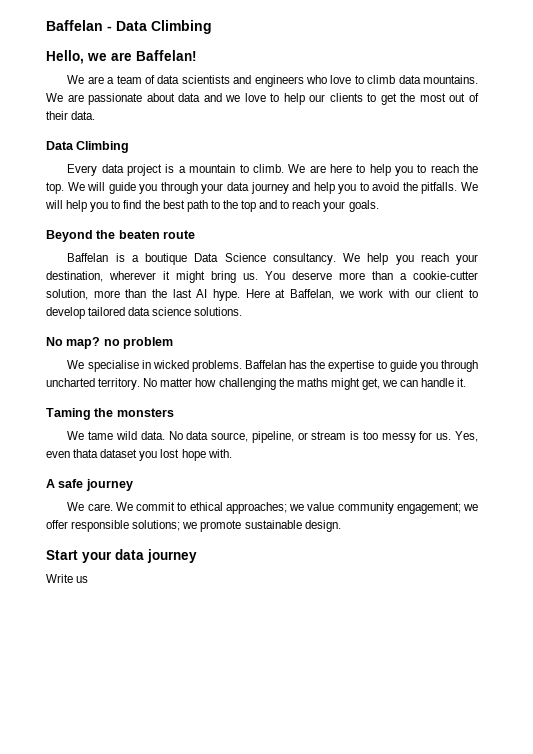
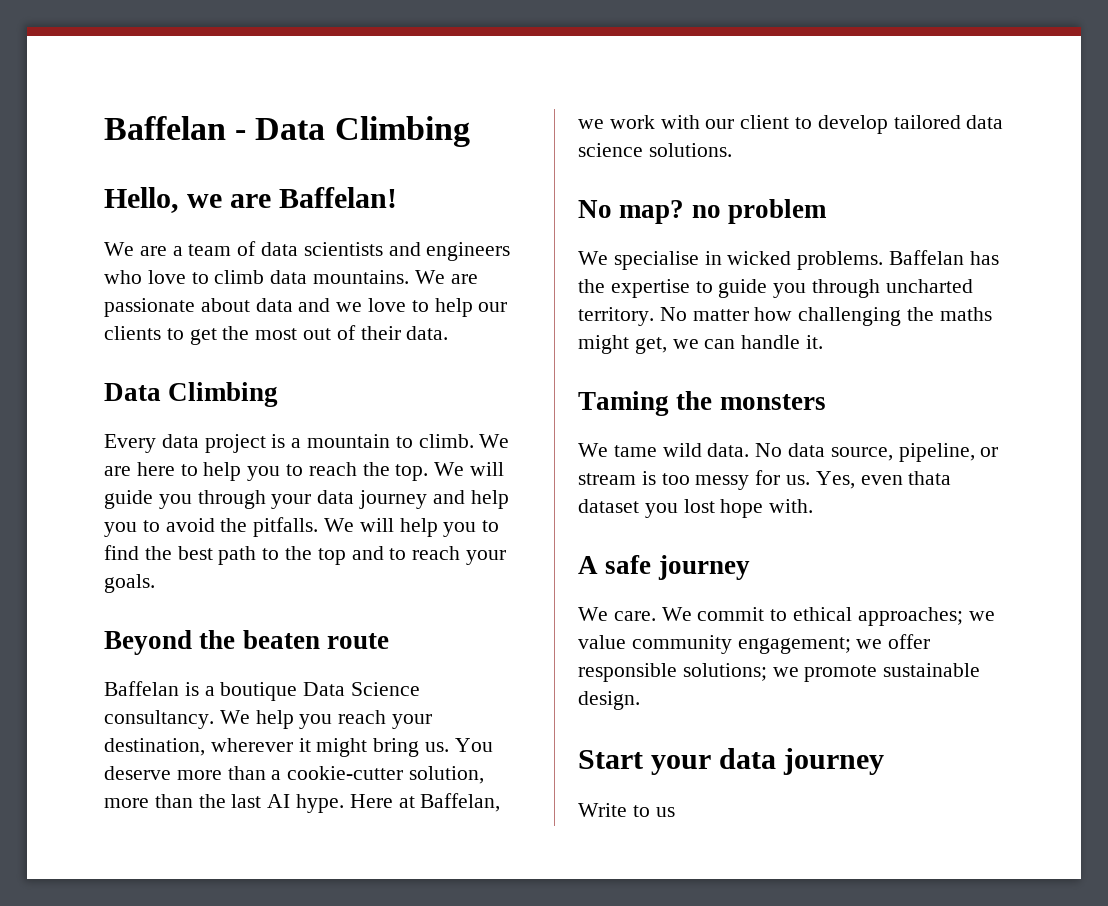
- Write us
+ Write to us

